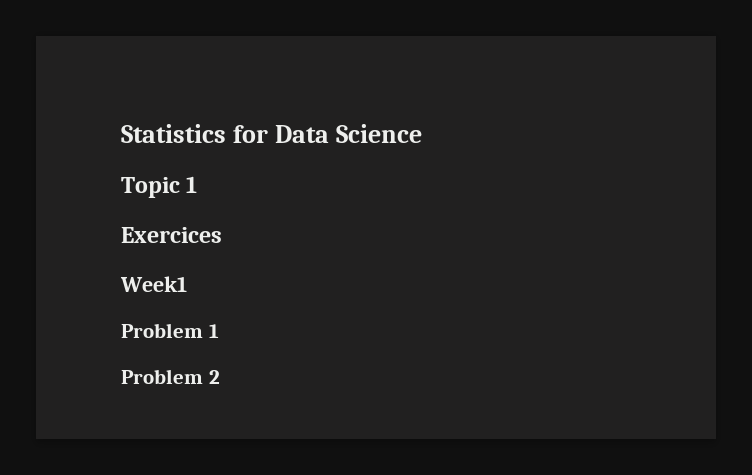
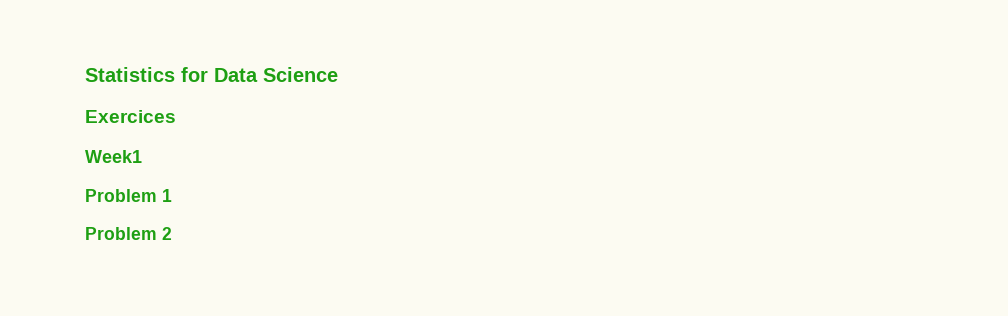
- Topic 1

